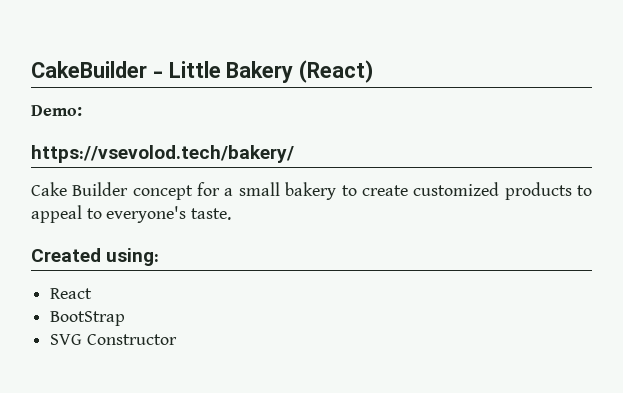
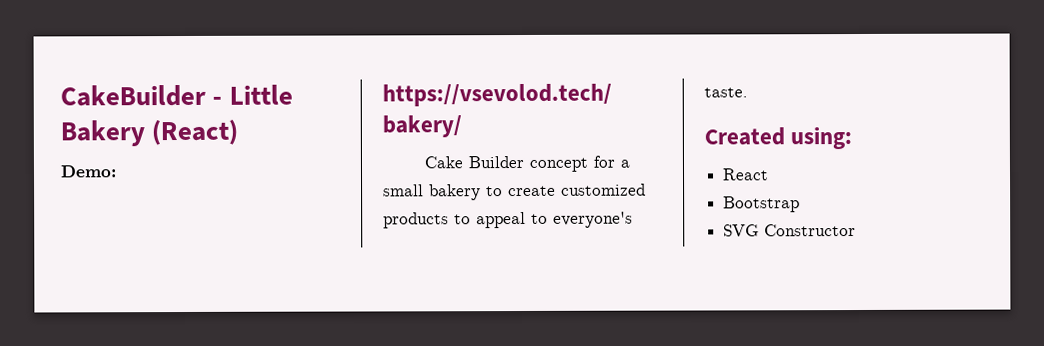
- BootStrap
+ Bootstrap

